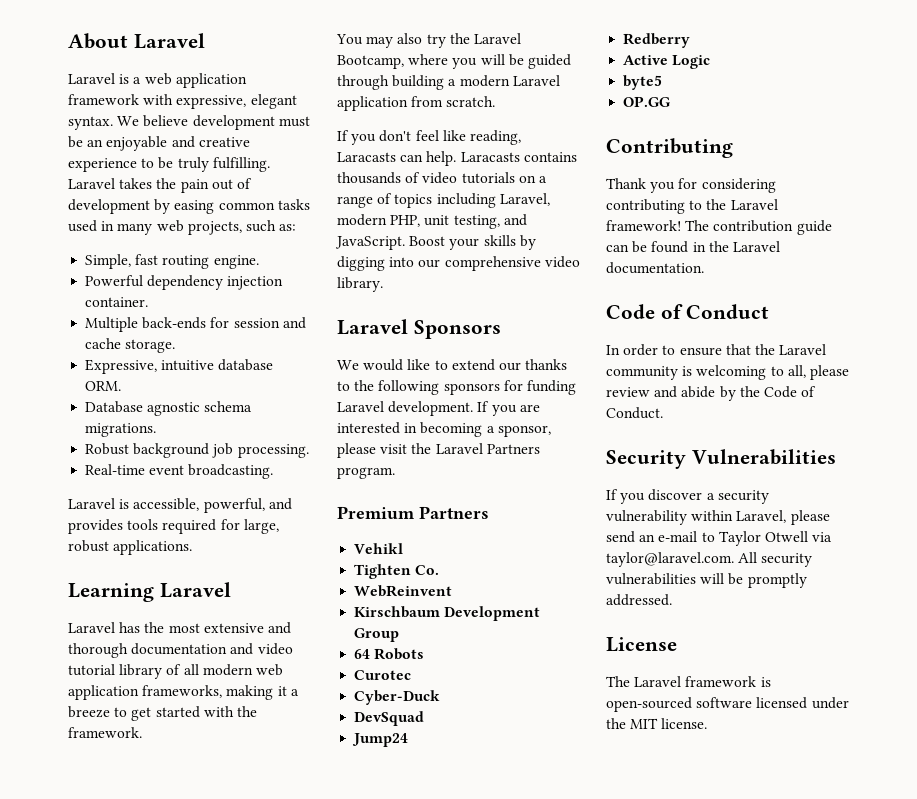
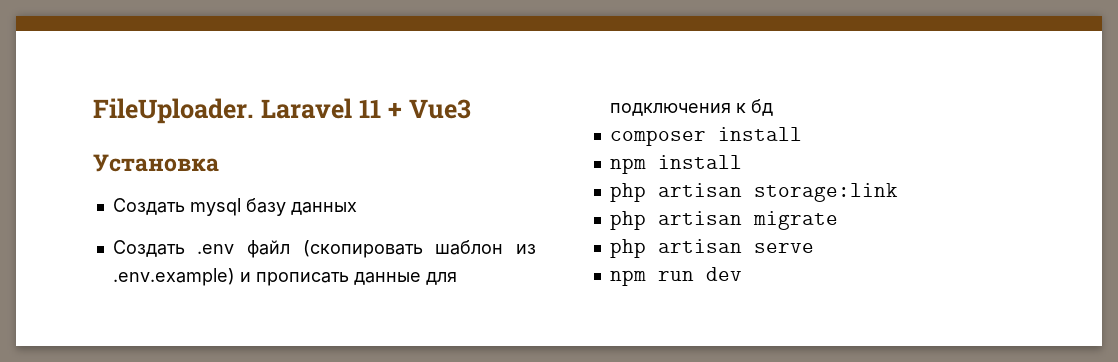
- About Laravel
- Laravel is a web application framework with expressive, elegant syntax. We believe development must be an enjoyable and creative experience to be truly fulfilling. Laravel takes the pain out of development by easing common tasks used in many web projects, such as:
- Simple, fast routing engine.
- Powerful dependency injection container.
- Multiple back-ends for session and cache storage.
- Expressive, intuitive database ORM.
- Database agnostic schema migrations.
- Robust background job processing.
- Real-time event broadcasting.
- Laravel is accessible, powerful, and provides tools required for large, robust applications.
- Learning Laravel
- Laravel has the most extensive and thorough documentation and video tutorial library of all modern web application frameworks, making it a breeze to get started with the framework.
- You may also try the Laravel Bootcamp, where you will be guided through building a modern Laravel application from scratch.
- If you don't feel like reading, Laracasts can help. Laracasts contains thousands of video tutorials on a range of topics including Laravel, modern PHP, unit testing, and JavaScript. Boost your skills by digging into our comprehensive video library.
- Laravel Sponsors
- We would like to extend our thanks to the following sponsors for funding Laravel development. If you are interested in becoming a sponsor, please visit the Laravel Partners program.
- Premium Partners
- Vehikl
- Tighten Co.
- WebReinvent
- Kirschbaum Development Group
- 64 Robots
- Curotec
- Cyber-Duck
- DevSquad
- Jump24
- Redberry
- Active Logic
- byte5
- OP.GG
- Contributing
- Thank you for considering contributing to the Laravel framework! The contribution guide can be found in the Laravel documentation.
- Code of Conduct
- In order to ensure that the Laravel community is welcoming to all, please review and abide by the Code of Conduct.
- Security Vulnerabilities
- If you discover a security vulnerability within Laravel, please send an e-mail to Taylor Otwell via taylor@laravel.com. All security vulnerabilities will be promptly addressed.
- License
- The Laravel framework is open-sourced software licensed under the MIT license.
+ FileUploader. Laravel 11 + Vue3
+ Установка
+ Создать mysql базу данных
+ Создать .env файл (скопировать шаблон из .env.example) и прописать данные для подключения к бд
+ composer install
+ npm install
+ php artisan storage:link
+ php artisan migrate
+ php artisan serve
+ npm run dev

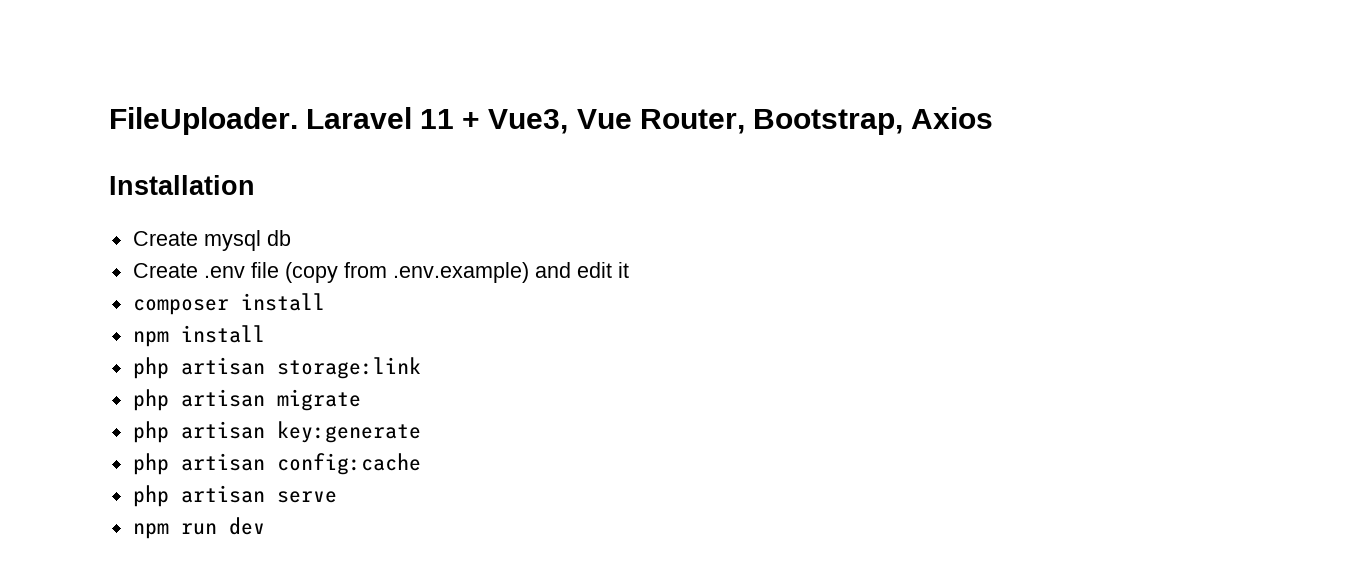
- Laravel 11 + Vue3
- Установка
- Создать mysql базу данных
- Создать .env файл (скопировать шаблон из .env.example) и прописать данные для подключения к бд
+ Laravel 11 + Vue3, Vue Router, Bootstrap, Axios
+ Installation
+ Create mysql db
+ Create .env file (copy from .env.example) and edit it
+ php artisan key:generate
+ php artisan config:cache

